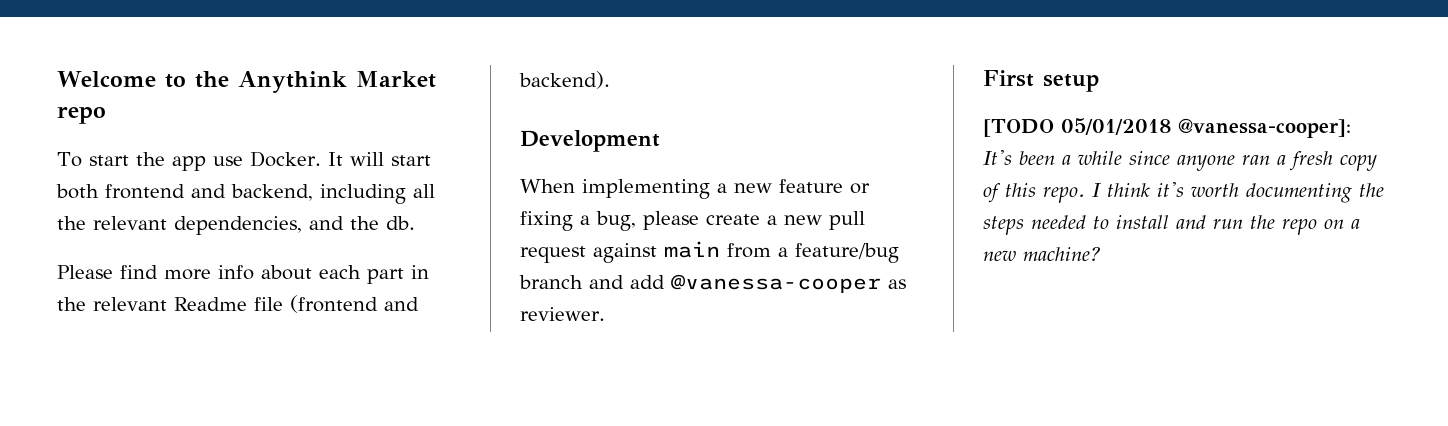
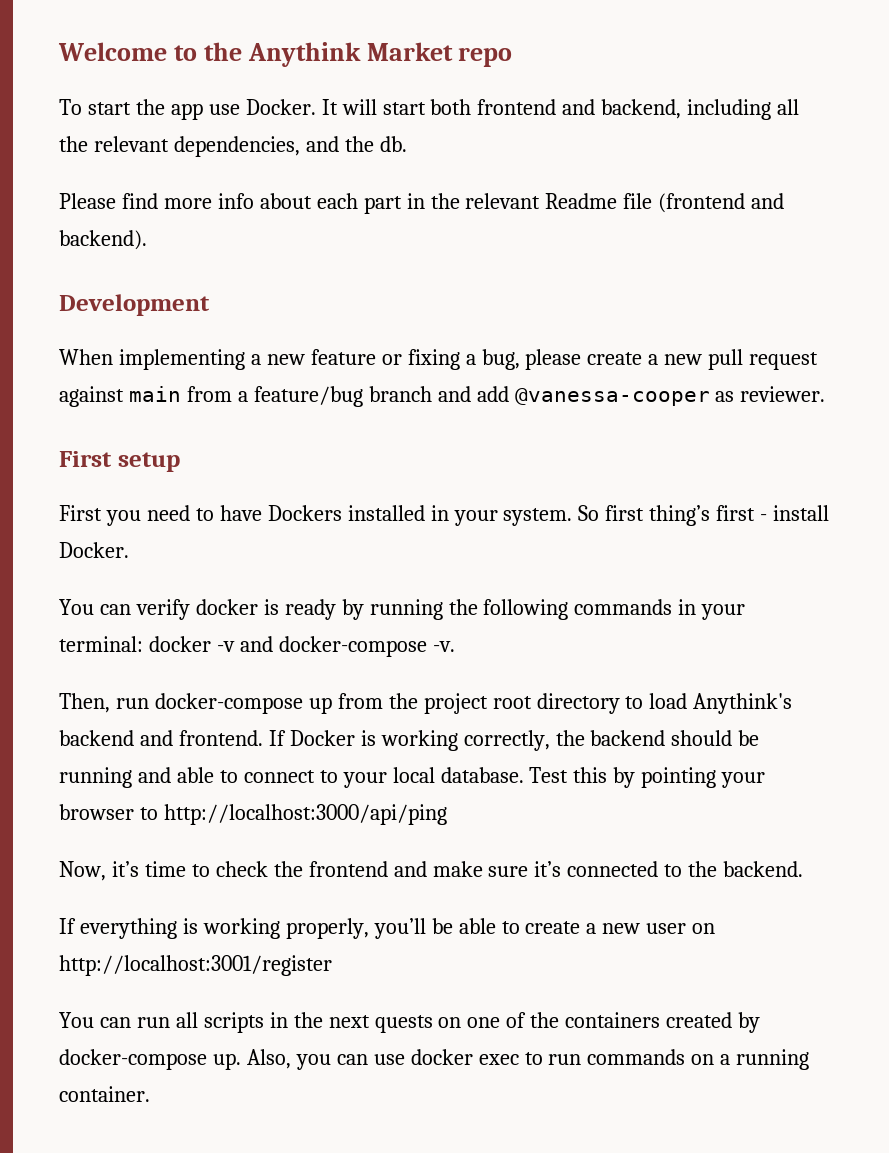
- [TODO 05/01/2018 @vanessa-cooper]: It's been a while since anyone ran a fresh copy of this repo. I think it's worth documenting the steps needed to install and run the repo on a new machine?
+ First you need to have Dockers installed in your system. So first thing’s first - install Docker.
+ You can verify docker is ready by running the following commands in your terminal: docker -v and docker-compose -v.
+ Then, run docker-compose up from the project root directory to load Anythink's backend and frontend. If Docker is working correctly, the backend should be running and able to connect to your local database. Test this by pointing your browser to http://localhost:3000/api/ping
+ Now, it’s time to check the frontend and make sure it’s connected to the backend.
+ If everything is working properly, you’ll be able to create a new user on http://localhost:3001/register
+ You can run all scripts in the next quests on one of the containers created by docker-compose up. Also, you can use docker exec to run commands on a running container.

